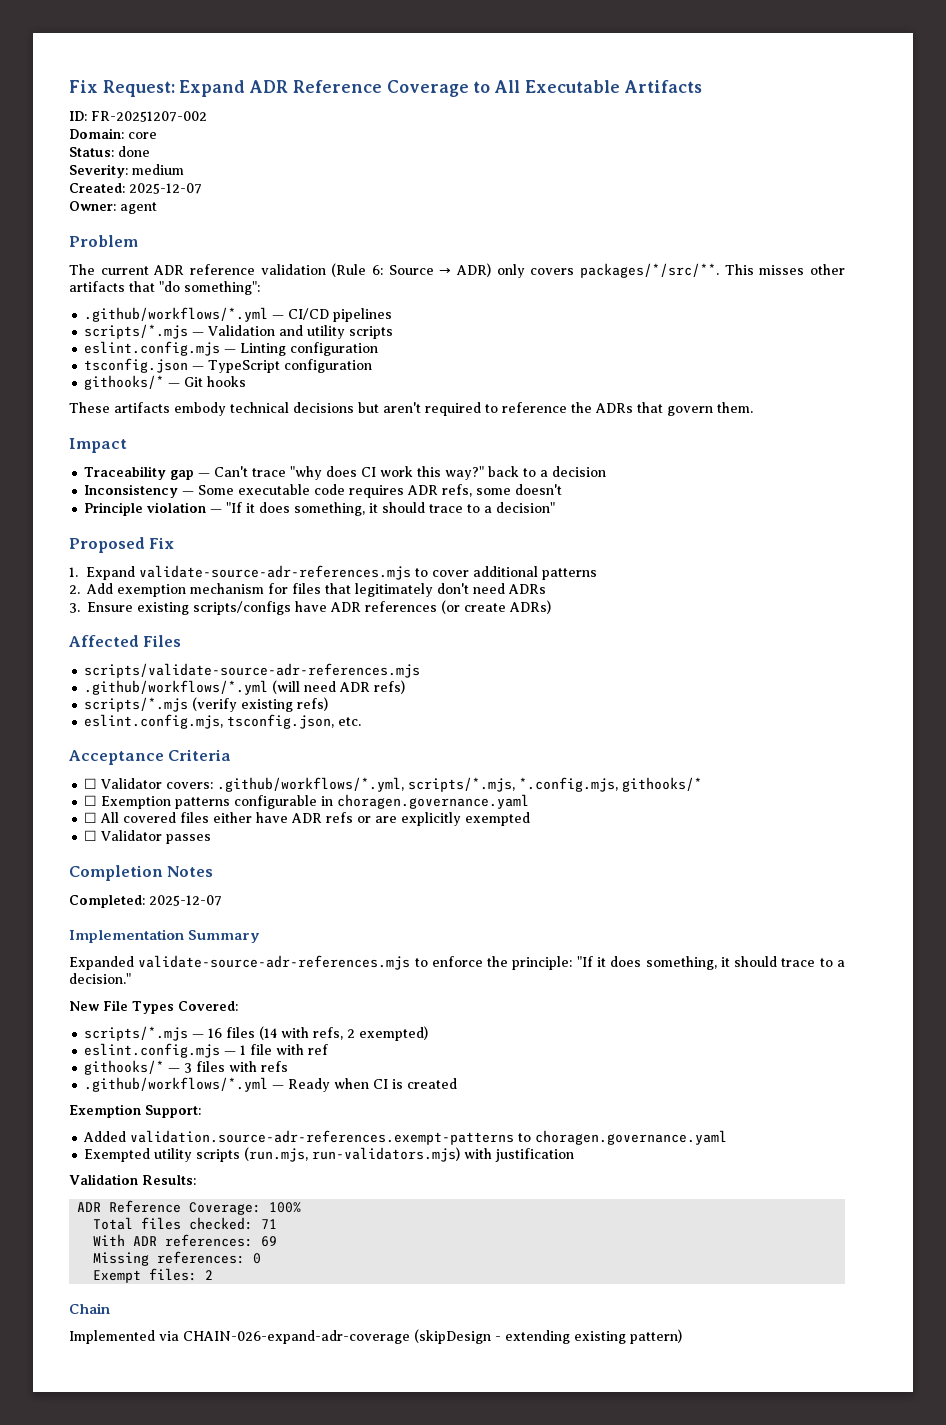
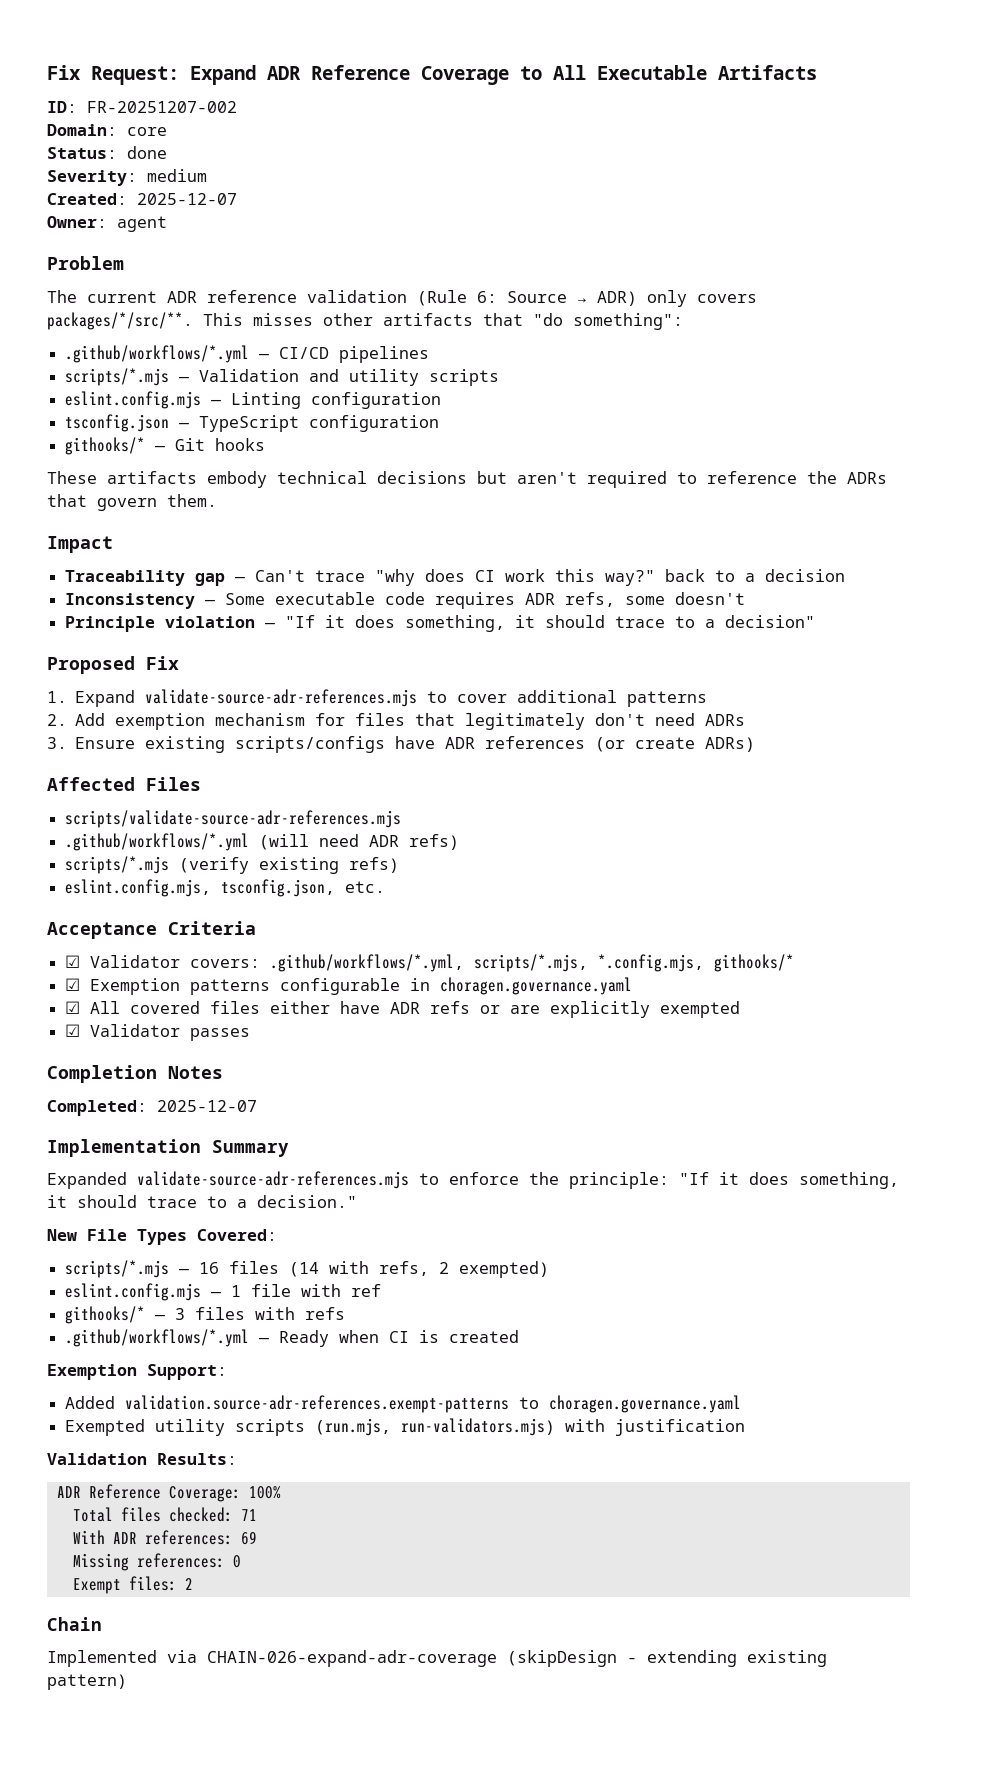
- ☐ Validator covers: .github/workflows/*.yml, scripts/*.mjs, *.config.mjs, githooks/*
+ ☑ Validator covers: .github/workflows/*.yml, scripts/*.mjs, *.config.mjs, githooks/*
- ☐ Exemption patterns configurable in choragen.governance.yaml
+ ☑ Exemption patterns configurable in choragen.governance.yaml
- ☐ All covered files either have ADR refs or are explicitly exempted
+ ☑ All covered files either have ADR refs or are explicitly exempted
- ☐ Validator passes
+ ☑ Validator passes

